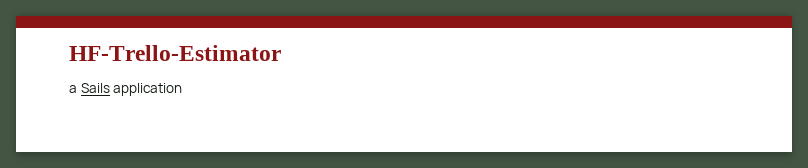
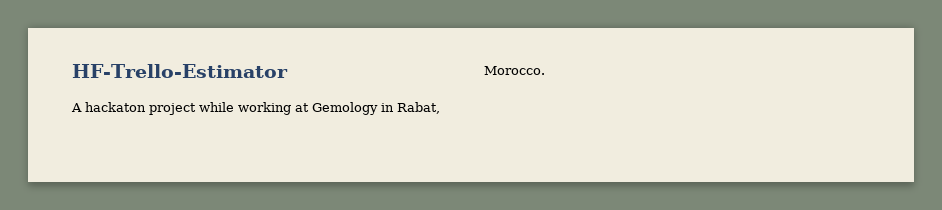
- a Sails application
+ A hackaton project while working at Gemology in Rabat, Morocco.

